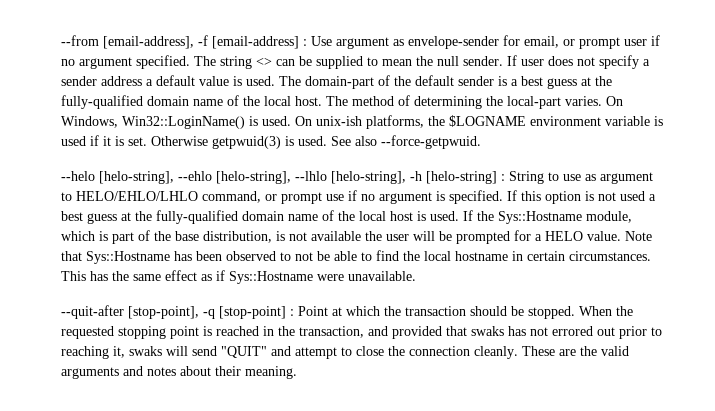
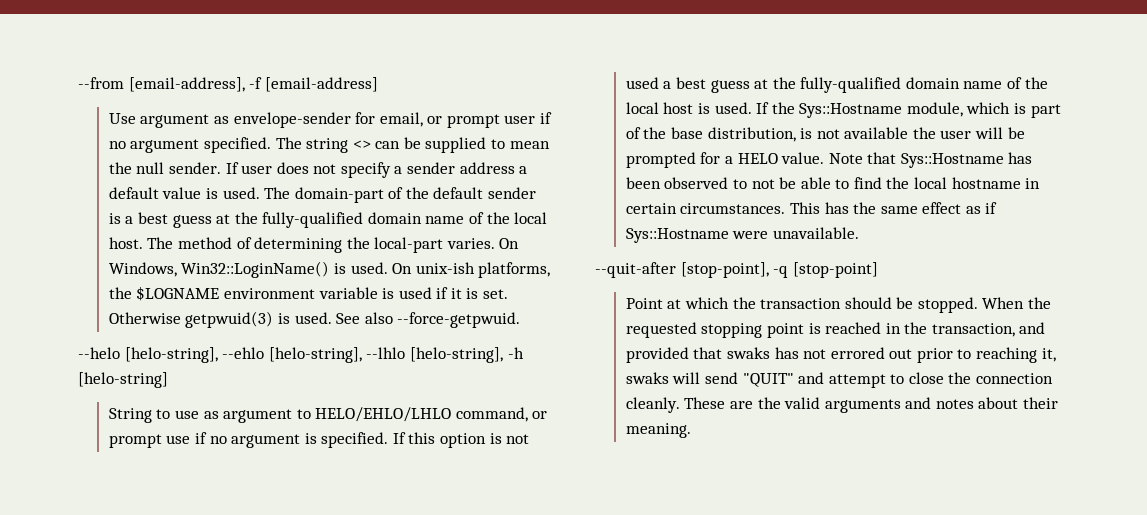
- --from [email-address], -f [email-address] : Use argument as envelope-sender for email, or prompt user if no argument specified.
+ --from [email-address], -f [email-address]
+ Use argument as envelope-sender for email, or prompt user if no argument specified.
- --helo [helo-string], --ehlo [helo-string], --lhlo [helo-string], -h [helo-string] : String to use as argument to HELO/EHLO/LHLO command, or prompt use if no argument is specified.
+ --helo [helo-string], --ehlo [helo-string], --lhlo [helo-string], -h [helo-string]
+ String to use as argument to HELO/EHLO/LHLO command, or prompt use if no argument is specified.
- --quit-after [stop-point], -q [stop-point] : Point at which the transaction should be stopped.
+ --quit-after [stop-point], -q [stop-point]
+ Point at which the transaction should be stopped.

